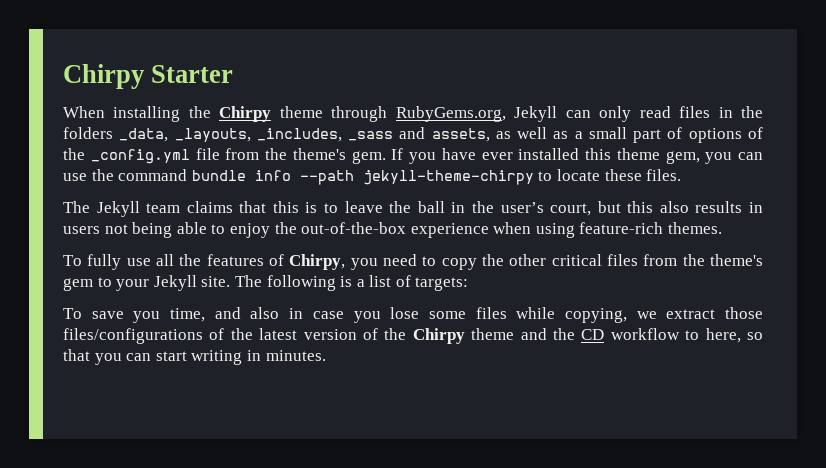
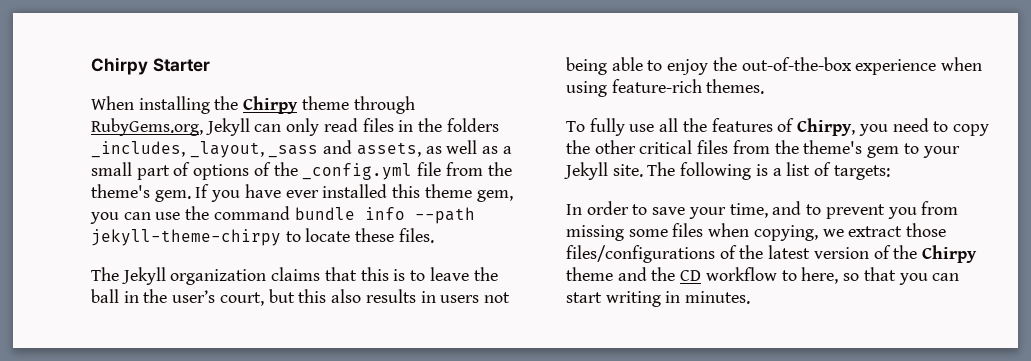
- When installing the Chirpy theme through RubyGems.org, Jekyll can only read files in the folders _data, _layouts, _includes, _sass and assets, as well as a small part of options of the _config.yml file from the theme's gem.
+ When installing the Chirpy theme through RubyGems.org, Jekyll can only read files in the folders _includes, _layout, _sass and assets, as well as a small part of options of the _config.yml file from the theme's gem.
- The Jekyll team claims that this is to leave the ball in the user’s court, but this also results in users not being able to enjoy the out-of-the-box experience when using feature-rich themes.
+ The Jekyll organization claims that this is to leave the ball in the user’s court, but this also results in users not being able to enjoy the out-of-the-box experience when using feature-rich themes.
- To save you time, and also in case you lose some files while copying, we extract those files/configurations of the latest version of the Chirpy theme and the CD workflow to here, so that you can start writing in minutes.
+ In order to save your time, and to prevent you from missing some files when copying, we extract those files/configurations of the latest version of the Chirpy theme and the CD workflow to here, so that you can start writing in minutes.

